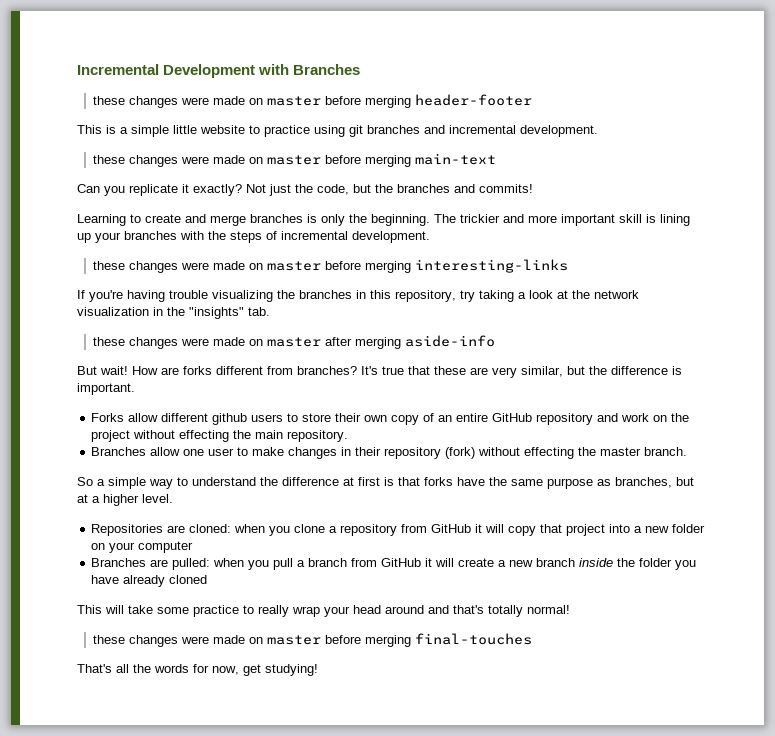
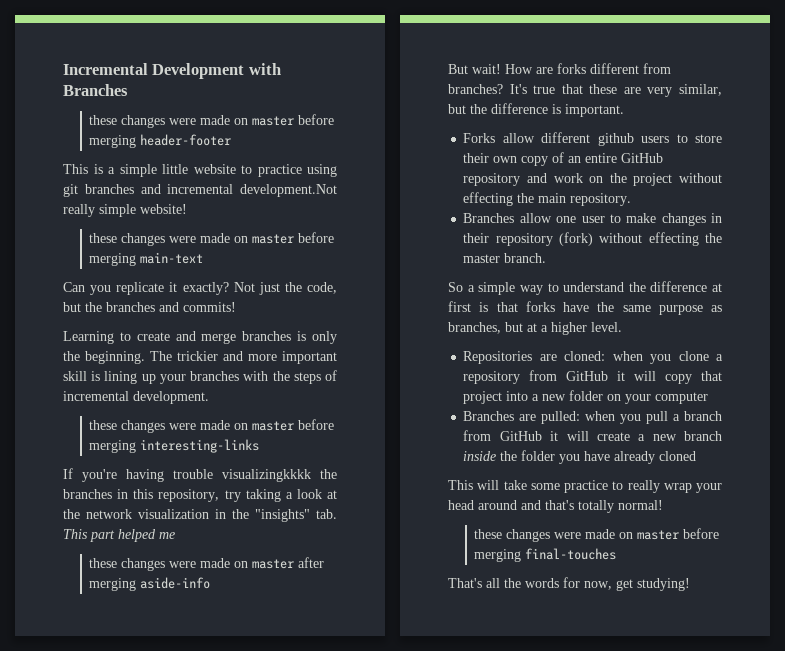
- This is a simple little website to practice using git branches and incremental development.
+ This is a simple little website to practice using git branches and incremental development.Not really simple website!
- If you're having trouble visualizing the branches in this repository, try taking a look at the network visualization in the "insights" tab.
+ If you're having trouble visualizingkkkk the branches in this repository, try taking a look at the network visualization in the "insights" tab. This part helped me

